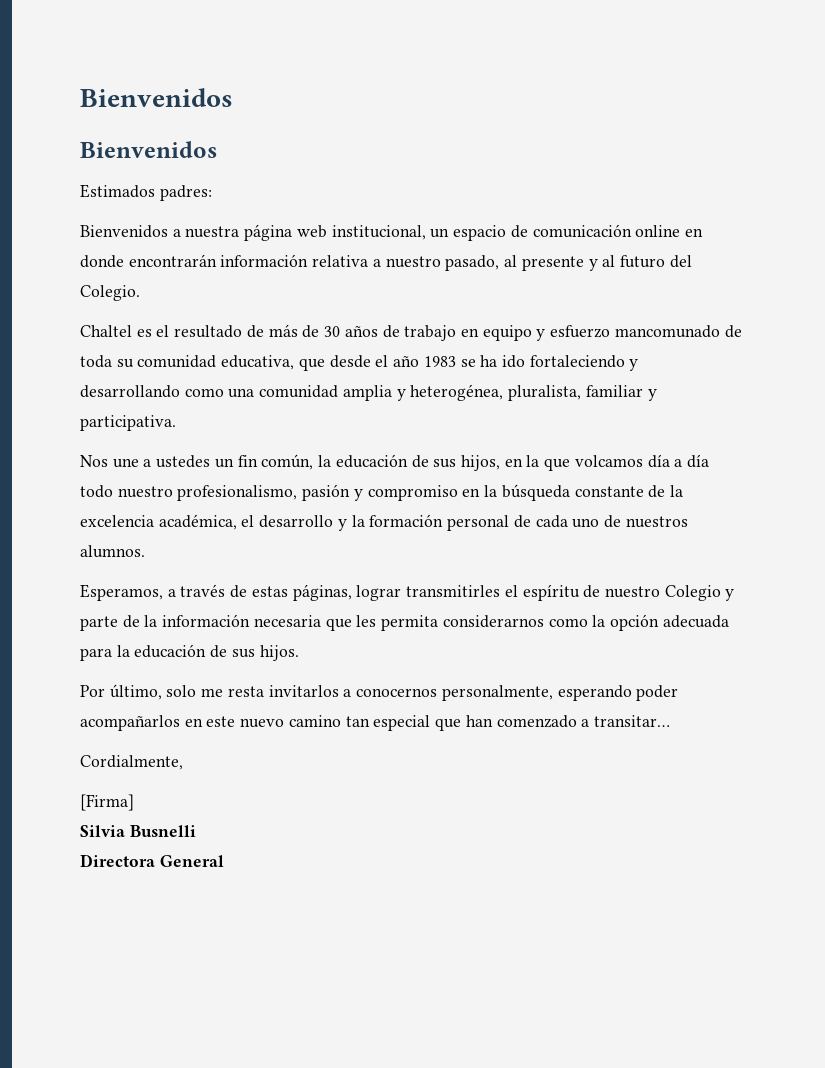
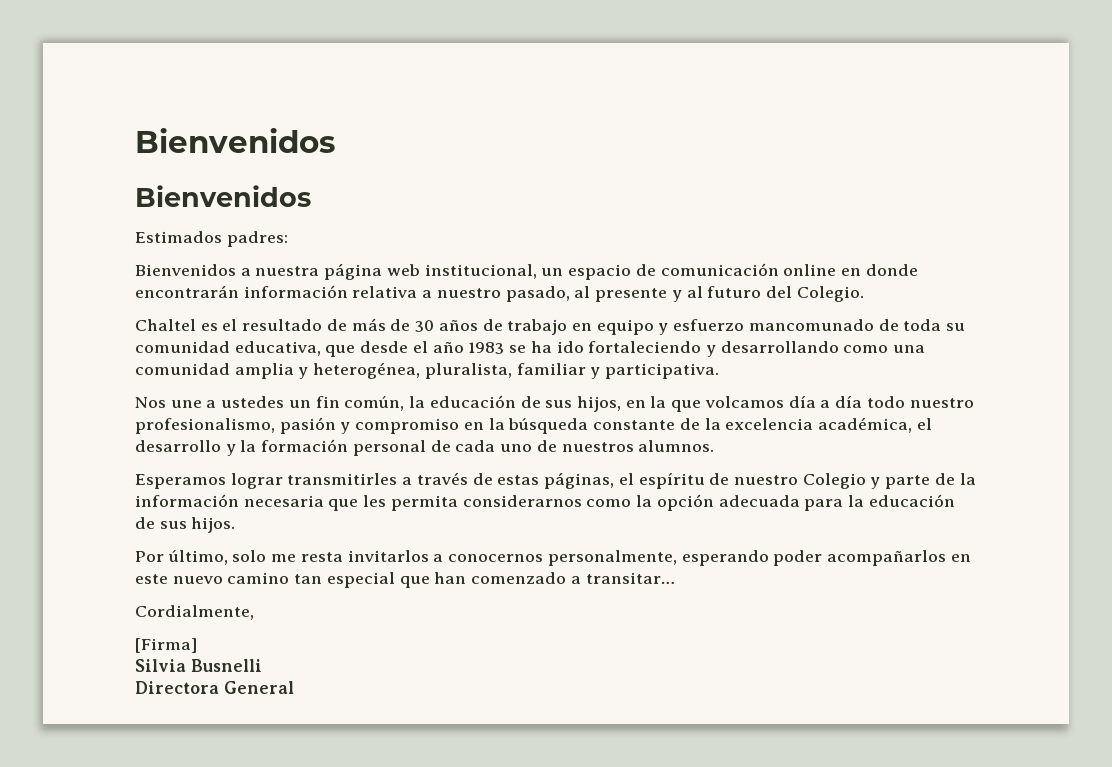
- Esperamos, a través de estas páginas, lograr transmitirles el espíritu de nuestro Colegio y parte de la información necesaria que les permita considerarnos como la opción adecuada para la educación de sus hijos.
+ Esperamos lograr transmitirles a través de estas páginas, el espíritu de nuestro Colegio y parte de la información necesaria que les permita considerarnos como la opción adecuada para la educación de sus hijos.

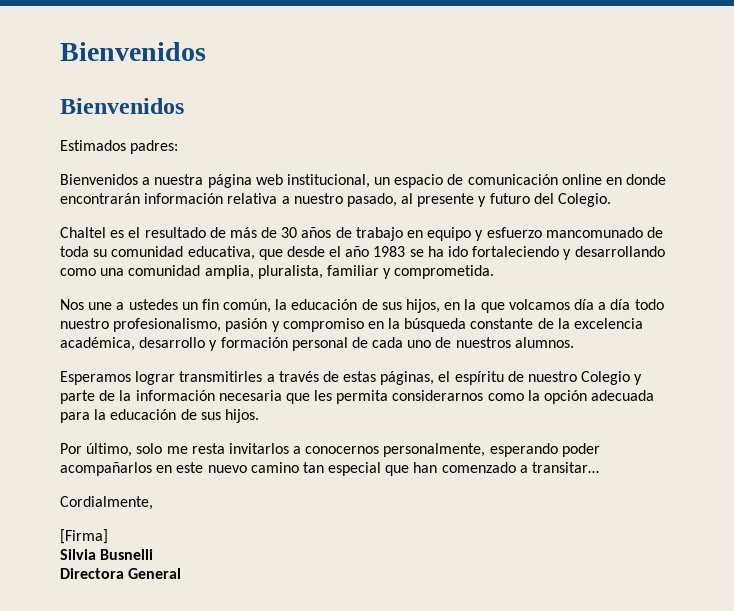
- Bienvenidos a nuestra página web institucional, un espacio de comunicación online en donde encontrarán información relativa a nuestro pasado, al presente y al futuro del Colegio.
+ Bienvenidos a nuestra página web institucional, un espacio de comunicación online en donde encontrarán información relativa a nuestro pasado, al presente y futuro del Colegio.
- Chaltel es el resultado de más de 30 años de trabajo en equipo y esfuerzo mancomunado de toda su comunidad educativa, que desde el año 1983 se ha ido fortaleciendo y desarrollando como una comunidad amplia y heterogénea, pluralista, familiar y participativa.
+ Chaltel es el resultado de más de 30 años de trabajo en equipo y esfuerzo mancomunado de toda su comunidad educativa, que desde el año 1983 se ha ido fortaleciendo y desarrollando como una comunidad amplia, pluralista, familiar y comprometida.
- Nos une a ustedes un fin común, la educación de sus hijos, en la que volcamos día a día todo nuestro profesionalismo, pasión y compromiso en la búsqueda constante de la excelencia académica, el desarrollo y la formación personal de cada uno de nuestros alumnos.
+ Nos une a ustedes un fin común, la educación de sus hijos, en la que volcamos día a día todo nuestro profesionalismo, pasión y compromiso en la búsqueda constante de la excelencia académica, desarrollo y formación personal de cada uno de nuestros alumnos.

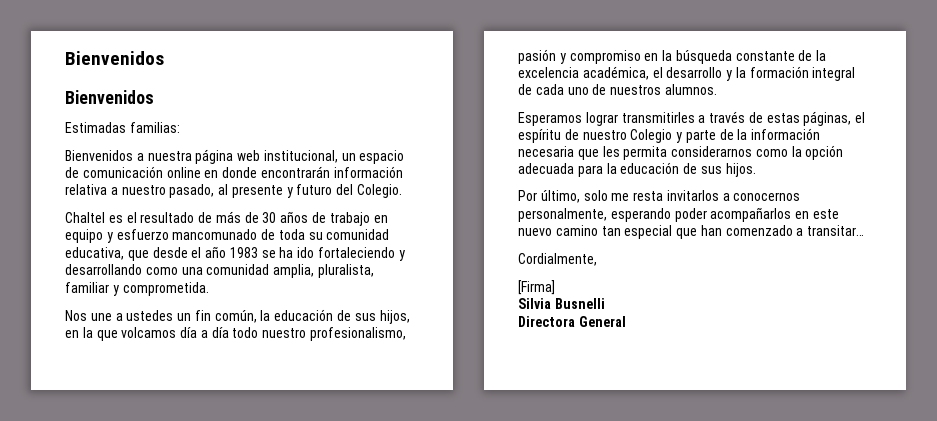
- Estimados padres:
+ Estimadas familias:
- Nos une a ustedes un fin común, la educación de sus hijos, en la que volcamos día a día todo nuestro profesionalismo, pasión y compromiso en la búsqueda constante de la excelencia académica, desarrollo y formación personal de cada uno de nuestros alumnos.
+ Nos une a ustedes un fin común, la educación de sus hijos, en la que volcamos día a día todo nuestro profesionalismo, pasión y compromiso en la búsqueda constante de la excelencia académica, el desarrollo y la formación integral de cada uno de nuestros alumnos.

